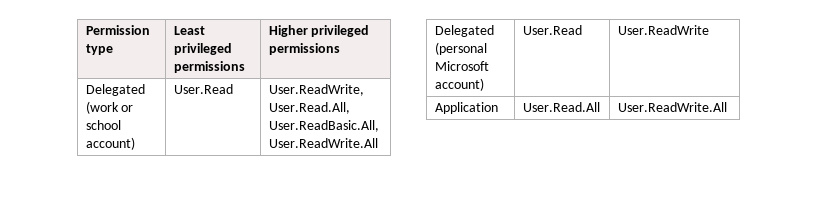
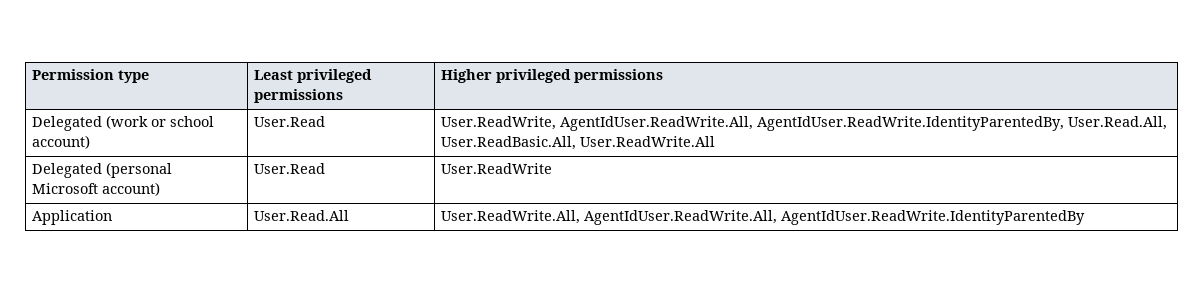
- Delegated (work or school account) | User.Read | User.ReadWrite, User.Read.All, User.ReadBasic.All, User.ReadWrite.All
+ Delegated (work or school account) | User.Read | User.ReadWrite, AgentIdUser.ReadWrite.All, AgentIdUser.ReadWrite.IdentityParentedBy, User.Read.All, User.ReadBasic.All, User.ReadWrite.All
- Application | User.Read.All | User.ReadWrite.All
+ Application | User.Read.All | User.ReadWrite.All, AgentIdUser.ReadWrite.All, AgentIdUser.ReadWrite.IdentityParentedBy

